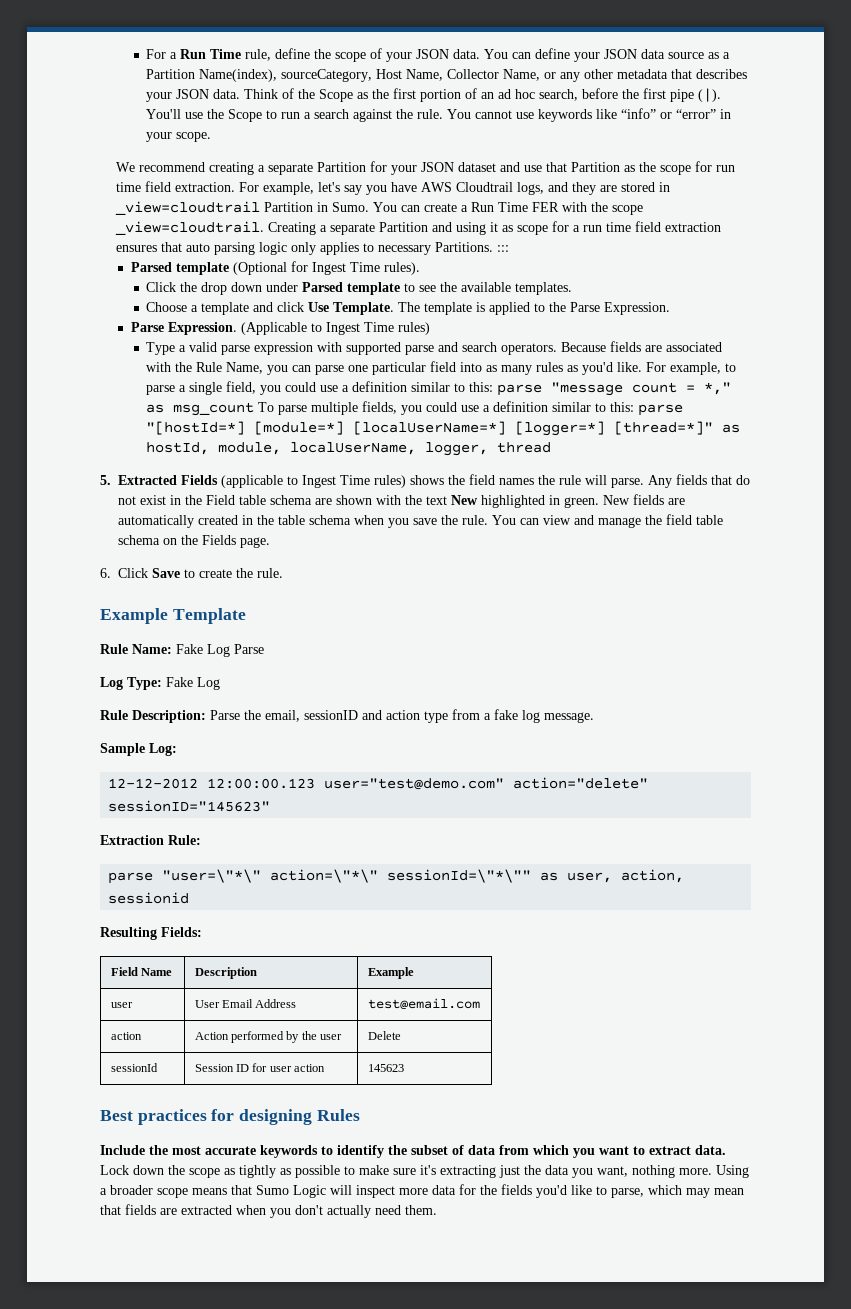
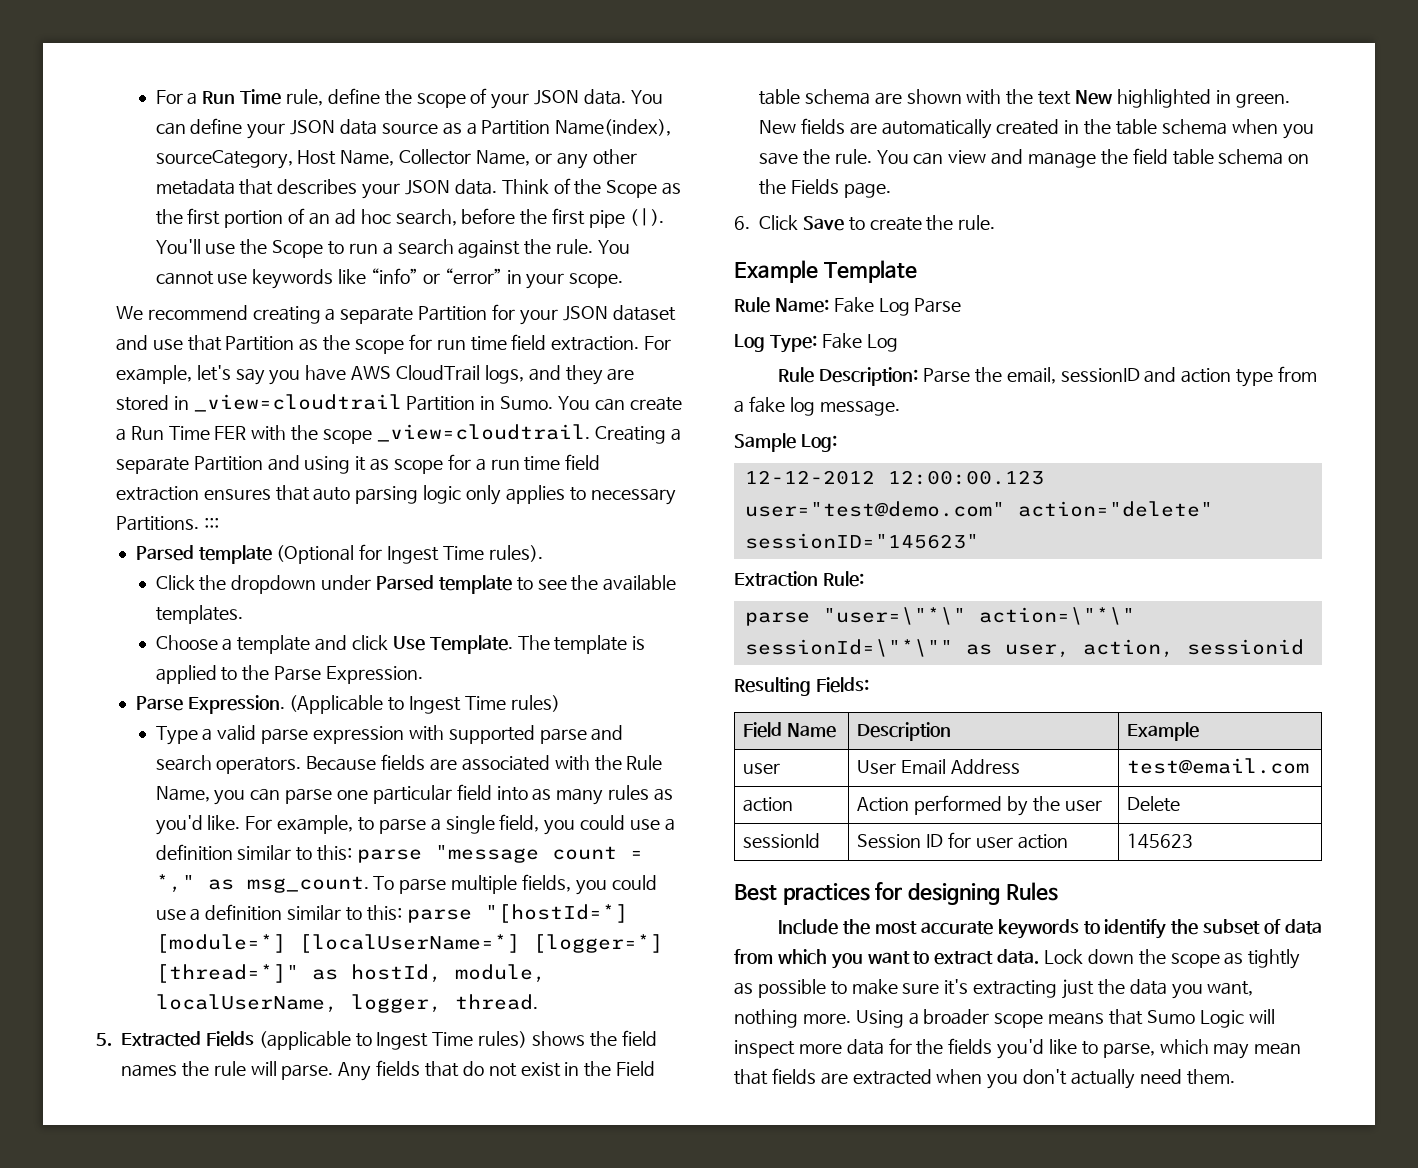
- For example, let's say you have AWS Cloudtrail logs, and they are stored in _view=cloudtrail Partition in Sumo.
+ For example, let's say you have AWS CloudTrail logs, and they are stored in _view=cloudtrail Partition in Sumo.
- Click the drop down under Parsed template to see the available templates.
+ Click the dropdown under Parsed template to see the available templates.
- For example, to parse a single field, you could use a definition similar to this: parse "message count = *," as msg_count To parse multiple fields, you could use a definition similar to this: parse "[hostId=*] [module=*] [localUserName=*] [logger=*] [thread=*]" as hostId, module, localUserName, logger, thread
+ For example, to parse a single field, you could use a definition similar to this: parse "message count = *," as msg_count. To parse multiple fields, you could use a definition similar to this: parse "[hostId=*] [module=*] [localUserName=*] [logger=*] [thread=*]" as hostId, module, localUserName, logger, thread.

